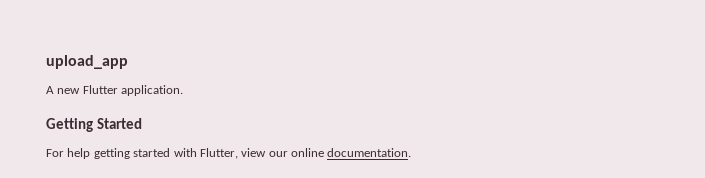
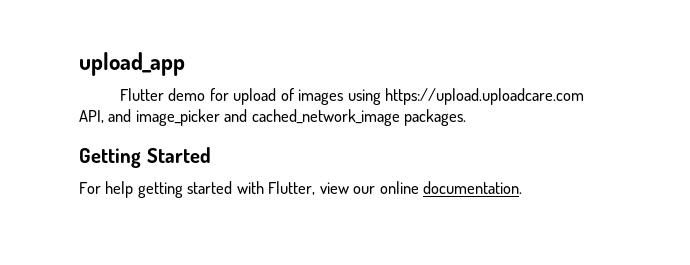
- A new Flutter application.
+ Flutter demo for upload of images using https://upload.uploadcare.com API, and image_picker and cached_network_image packages.

